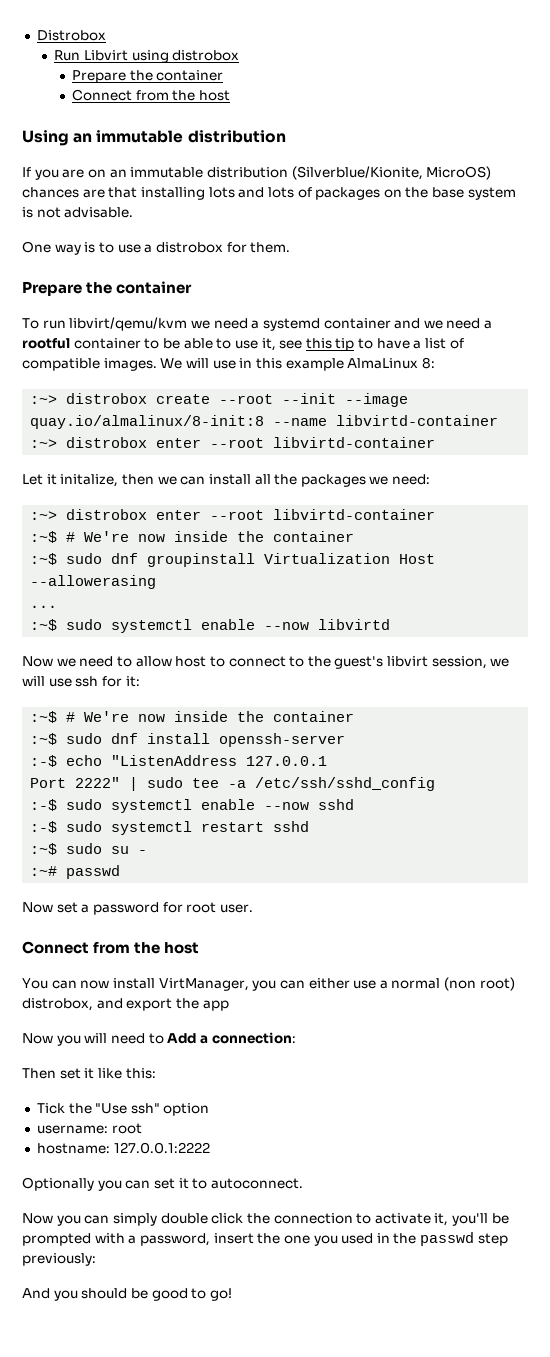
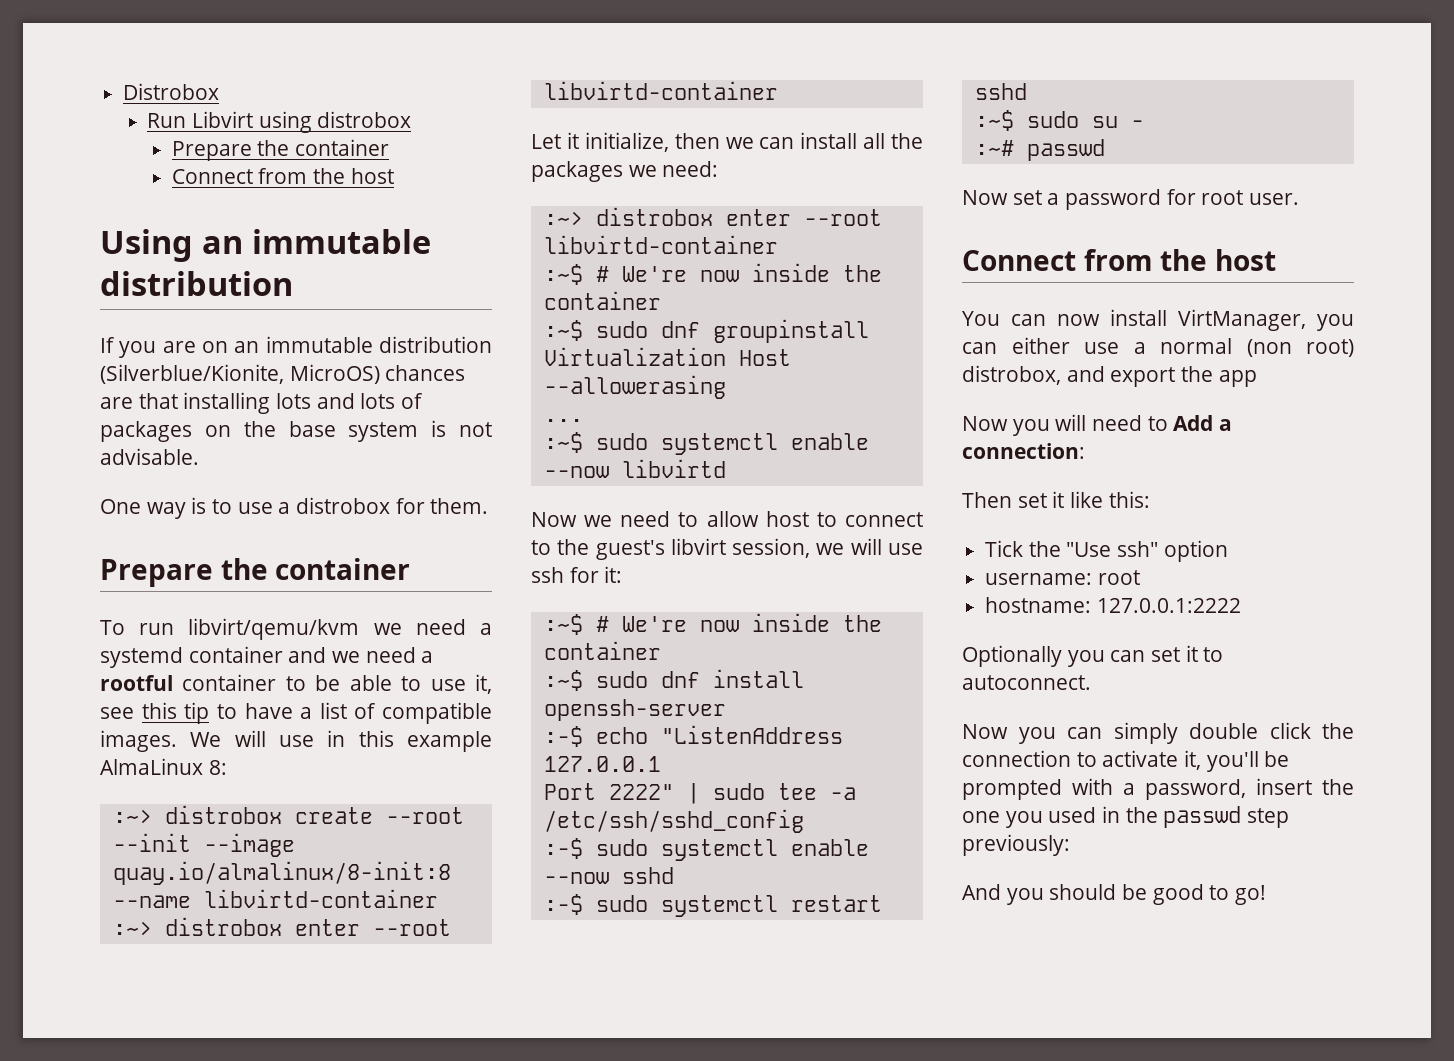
- Let it initalize, then we can install all the packages we need:
+ Let it initialize, then we can install all the packages we need:

